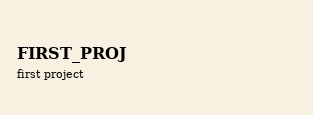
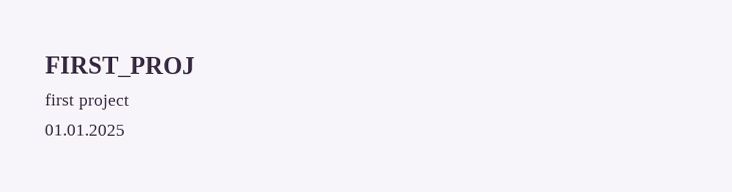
+ 01.01.2025

